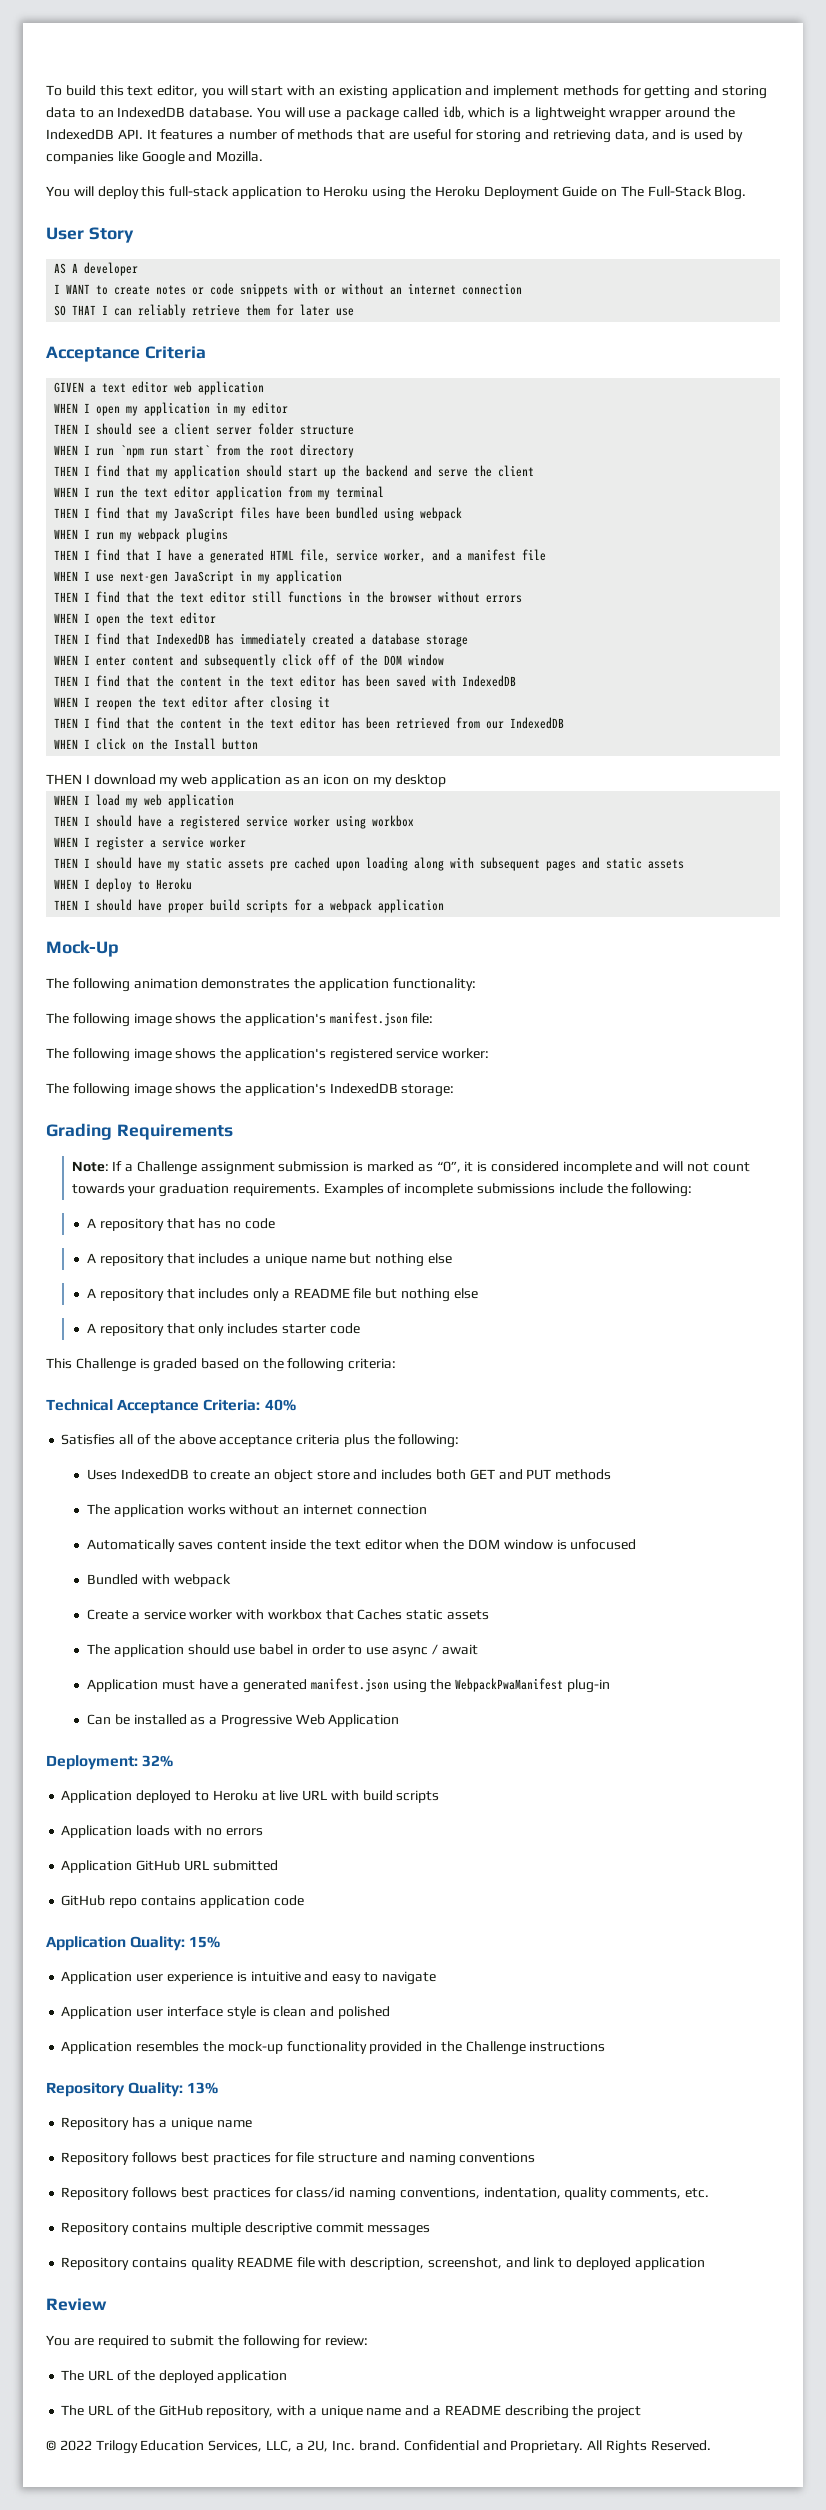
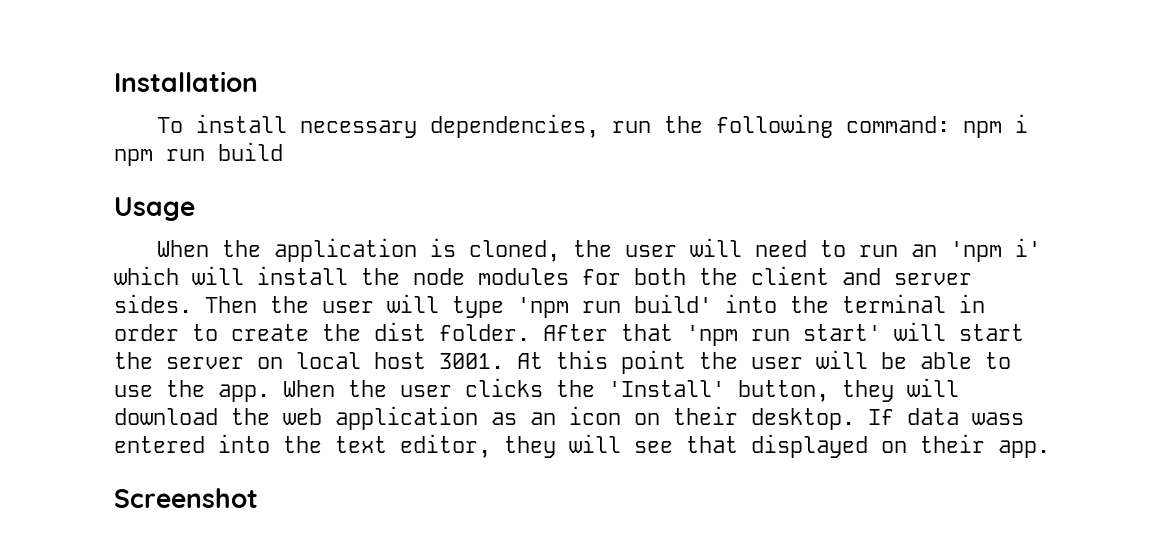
- To build this text editor, you will start with an existing application and implement methods for getting and storing data to an IndexedDB database. You will use a package called idb, which is a lightweight wrapper around the IndexedDB API. It features a number of methods that are useful for storing and retrieving data, and is used by companies like Google and Mozilla.
- You will deploy this full-stack application to Heroku using the Heroku Deployment Guide on The Full-Stack Blog.
- User Story
- AS A developer
- I WANT to create notes or code snippets with or without an internet connection
- SO THAT I can reliably retrieve them for later use
- Acceptance Criteria
- GIVEN a text editor web application
- WHEN I open my application in my editor
- THEN I should see a client server folder structure
- WHEN I run `npm run start` from the root directory
- THEN I find that my application should start up the backend and serve the client
- WHEN I run the text editor application from my terminal
- THEN I find that my JavaScript files have been bundled using webpack
- WHEN I run my webpack plugins
- THEN I find that I have a generated HTML file, service worker, and a manifest file
- WHEN I use next-gen JavaScript in my application
- THEN I find that the text editor still functions in the browser without errors
- WHEN I open the text editor
- THEN I find that IndexedDB has immediately created a database storage
- WHEN I enter content and subsequently click off of the DOM window
- THEN I find that the content in the text editor has been saved with IndexedDB
- WHEN I reopen the text editor after closing it
- THEN I find that the content in the text editor has been retrieved from our IndexedDB
- WHEN I click on the Install button
- THEN I download my web application as an icon on my desktop
- WHEN I load my web application
- THEN I should have a registered service worker using workbox
- WHEN I register a service worker
- THEN I should have my static assets pre cached upon loading along with subsequent pages and static assets
- WHEN I deploy to Heroku
- THEN I should have proper build scripts for a webpack application
- Mock-Up
- The following animation demonstrates the application functionality:
- The following image shows the application's manifest.json file:
- The following image shows the application's registered service worker:
- The following image shows the application's IndexedDB storage:
- Grading Requirements
- Note: If a Challenge assignment submission is marked as “0”, it is considered incomplete and will not count towards your graduation requirements. Examples of incomplete submissions include the following:
- A repository that has no code
- A repository that includes a unique name but nothing else
- A repository that includes only a README file but nothing else
- A repository that only includes starter code
- This Challenge is graded based on the following criteria:
- Technical Acceptance Criteria: 40%
- Satisfies all of the above acceptance criteria plus the following:
- Uses IndexedDB to create an object store and includes both GET and PUT methods
- The application works without an internet connection
- Automatically saves content inside the text editor when the DOM window is unfocused
- Bundled with webpack
- Create a service worker with workbox that Caches static assets
- The application should use babel in order to use async / await
- Application must have a generated manifest.json using the WebpackPwaManifest plug-in
- Can be installed as a Progressive Web Application
- Deployment: 32%
- Application deployed to Heroku at live URL with build scripts
- Application loads with no errors
- Application GitHub URL submitted
- GitHub repo contains application code
- Application Quality: 15%
- Application user experience is intuitive and easy to navigate
- Application user interface style is clean and polished
- Application resembles the mock-up functionality provided in the Challenge instructions
- Repository Quality: 13%
- Repository has a unique name
- Repository follows best practices for file structure and naming conventions
- Repository follows best practices for class/id naming conventions, indentation, quality comments, etc.
- Repository contains multiple descriptive commit messages
- Repository contains quality README file with description, screenshot, and link to deployed application
- Review
- You are required to submit the following for review:
- The URL of the deployed application
- The URL of the GitHub repository, with a unique name and a README describing the project
- © 2022 Trilogy Education Services, LLC, a 2U, Inc. brand. Confidential and Proprietary. All Rights Reserved.
+ Installation
+ To install necessary dependencies, run the following command: npm i npm run build
+ Usage
+ When the application is cloned, the user will need to run an 'npm i' which will install the node modules for both the client and server sides. Then the user will type 'npm run build' into the terminal in order to create the dist folder. After that 'npm run start' will start the server on local host 3001. At this point the user will be able to use the app. When the user clicks the 'Install' button, they will download the web application as an icon on their desktop. If data wass entered into the text editor, they will see that displayed on their app.
+ Screenshot

